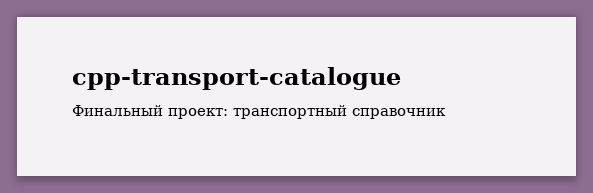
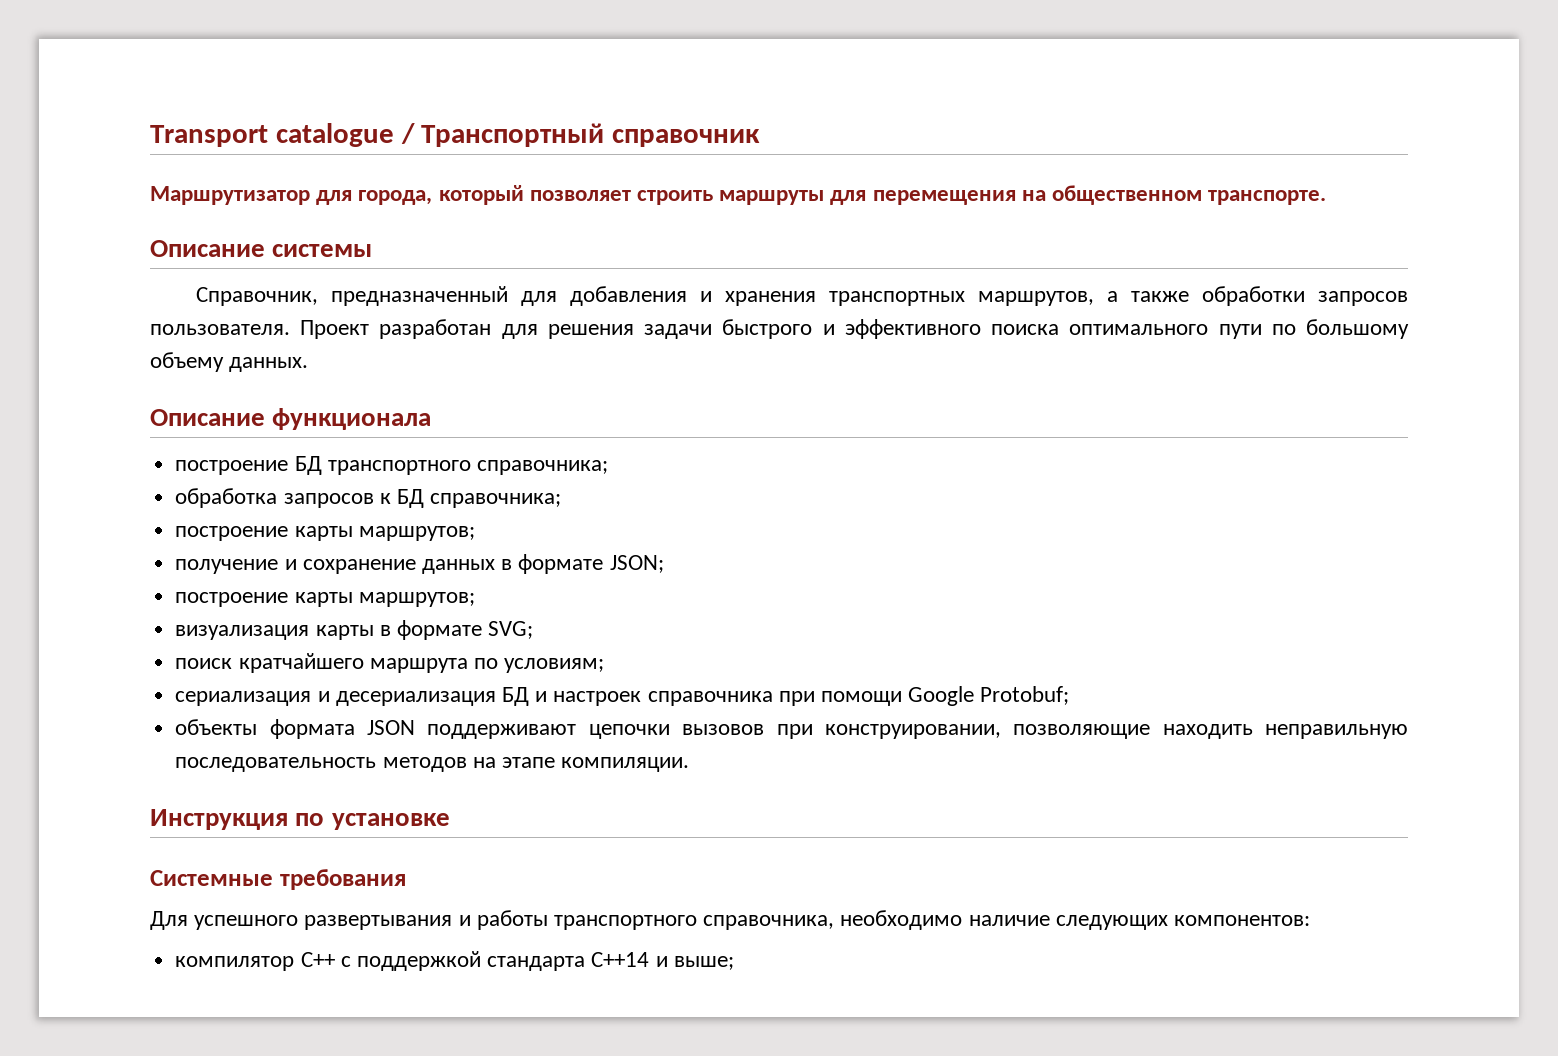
- cpp-transport-catalogue
- Финальный проект: транспортный справочник
+ Transport catalogue / Транспортный справочник
+ Маршрутизатор для города, который позволяет строить маршруты для перемещения на общественном транспорте.
+ Описание системы
+ Справочник, предназначенный для добавления и хранения транспортных маршрутов, а также обработки запросов пользователя. Проект разработан для решения задачи быстрого и эффективного поиска оптимального пути по большому объему данных.
+ Описание функционала
+ построение БД транспортного справочника;
+ обработка запросов к БД справочника;
+ построение карты маршрутов;
+ получение и сохранение данных в формате JSON;
+ построение карты маршрутов;
+ визуализация карты в формате SVG;
+ поиск кратчайшего маршрута по условиям;
+ сериализация и десериализация БД и настроек справочника при помощи Google Protobuf;
+ объекты формата JSON поддерживают цепочки вызовов при конструировании, позволяющие находить неправильную последовательность методов на этапе компиляции.
+ Инструкция по установке
+ Системные требования
+ Для успешного развертывания и работы транспортного справочника, необходимо наличие следующих компонентов:
+ компилятор C++ с поддержкой стандарта C++14 и выше;

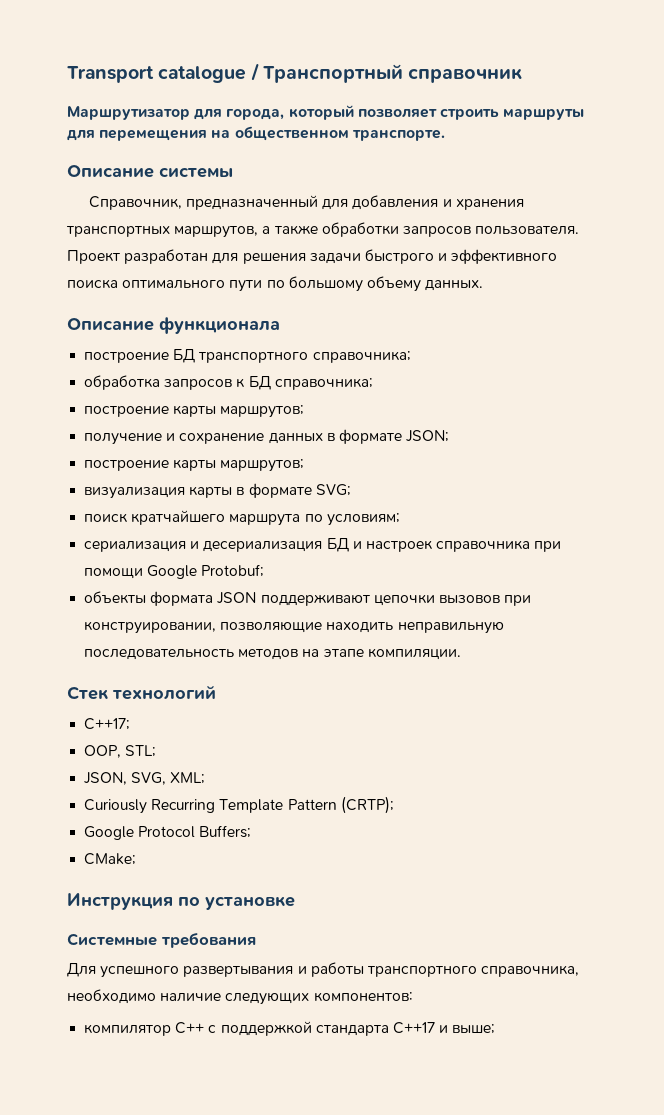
+ Стек технологий
+ C++17;
+ OOP, STL;
+ JSON, SVG, XML;
+ Curiously Recurring Template Pattern (CRTP);
+ Google Protocol Buffers;
+ CMake;
- компилятор C++ с поддержкой стандарта C++14 и выше;
+ компилятор C++ с поддержкой стандарта C++17 и выше;

